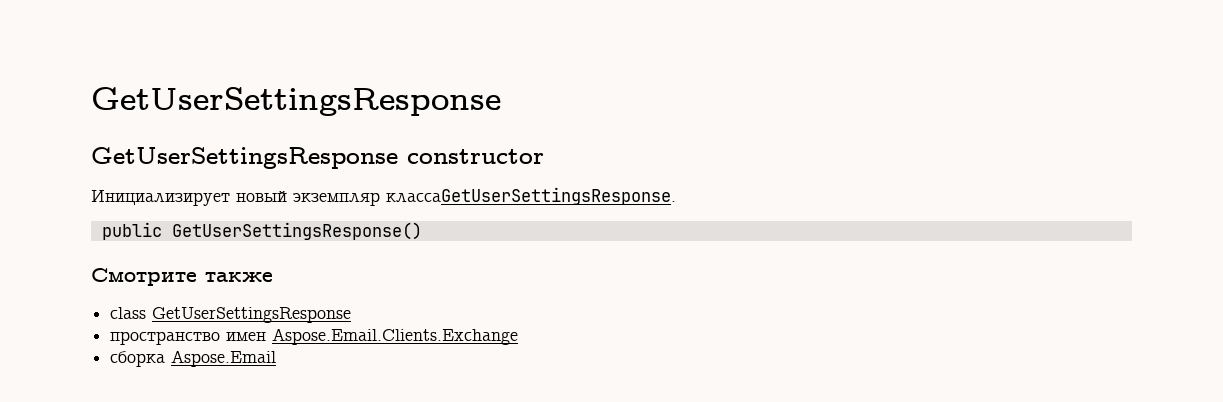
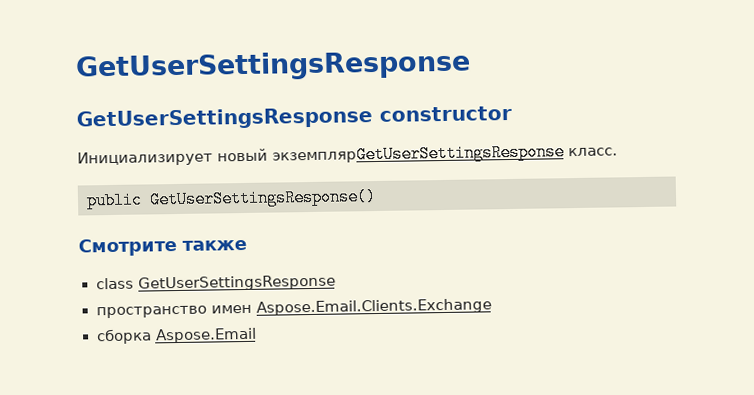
- Инициализирует новый экземпляр классаGetUserSettingsResponse.
+ Инициализирует новый экземплярGetUserSettingsResponse класс.

